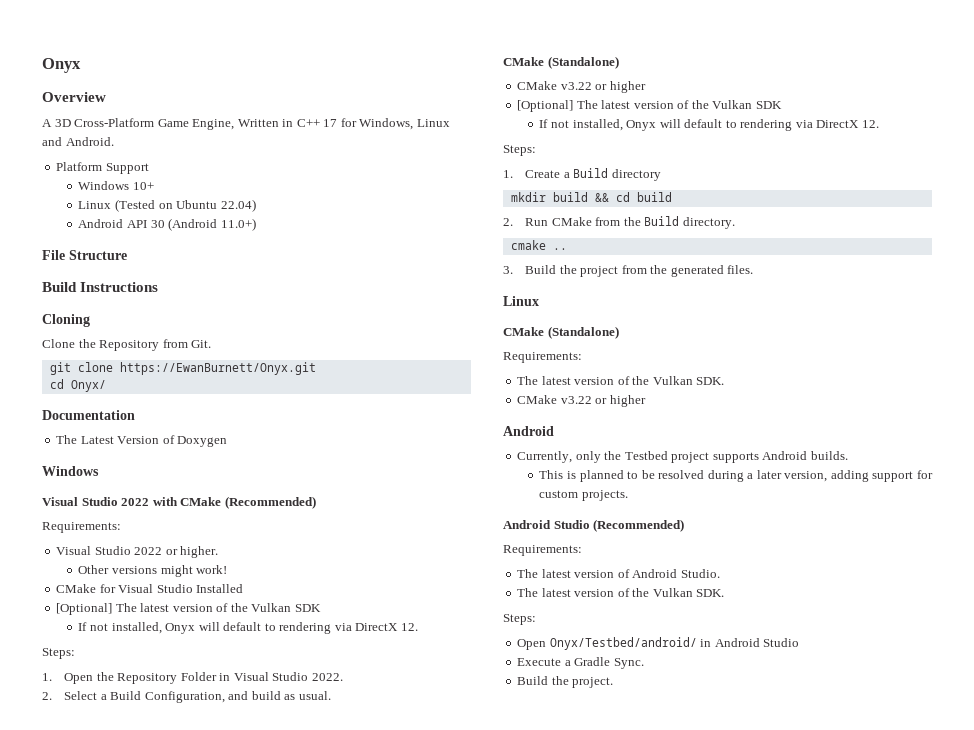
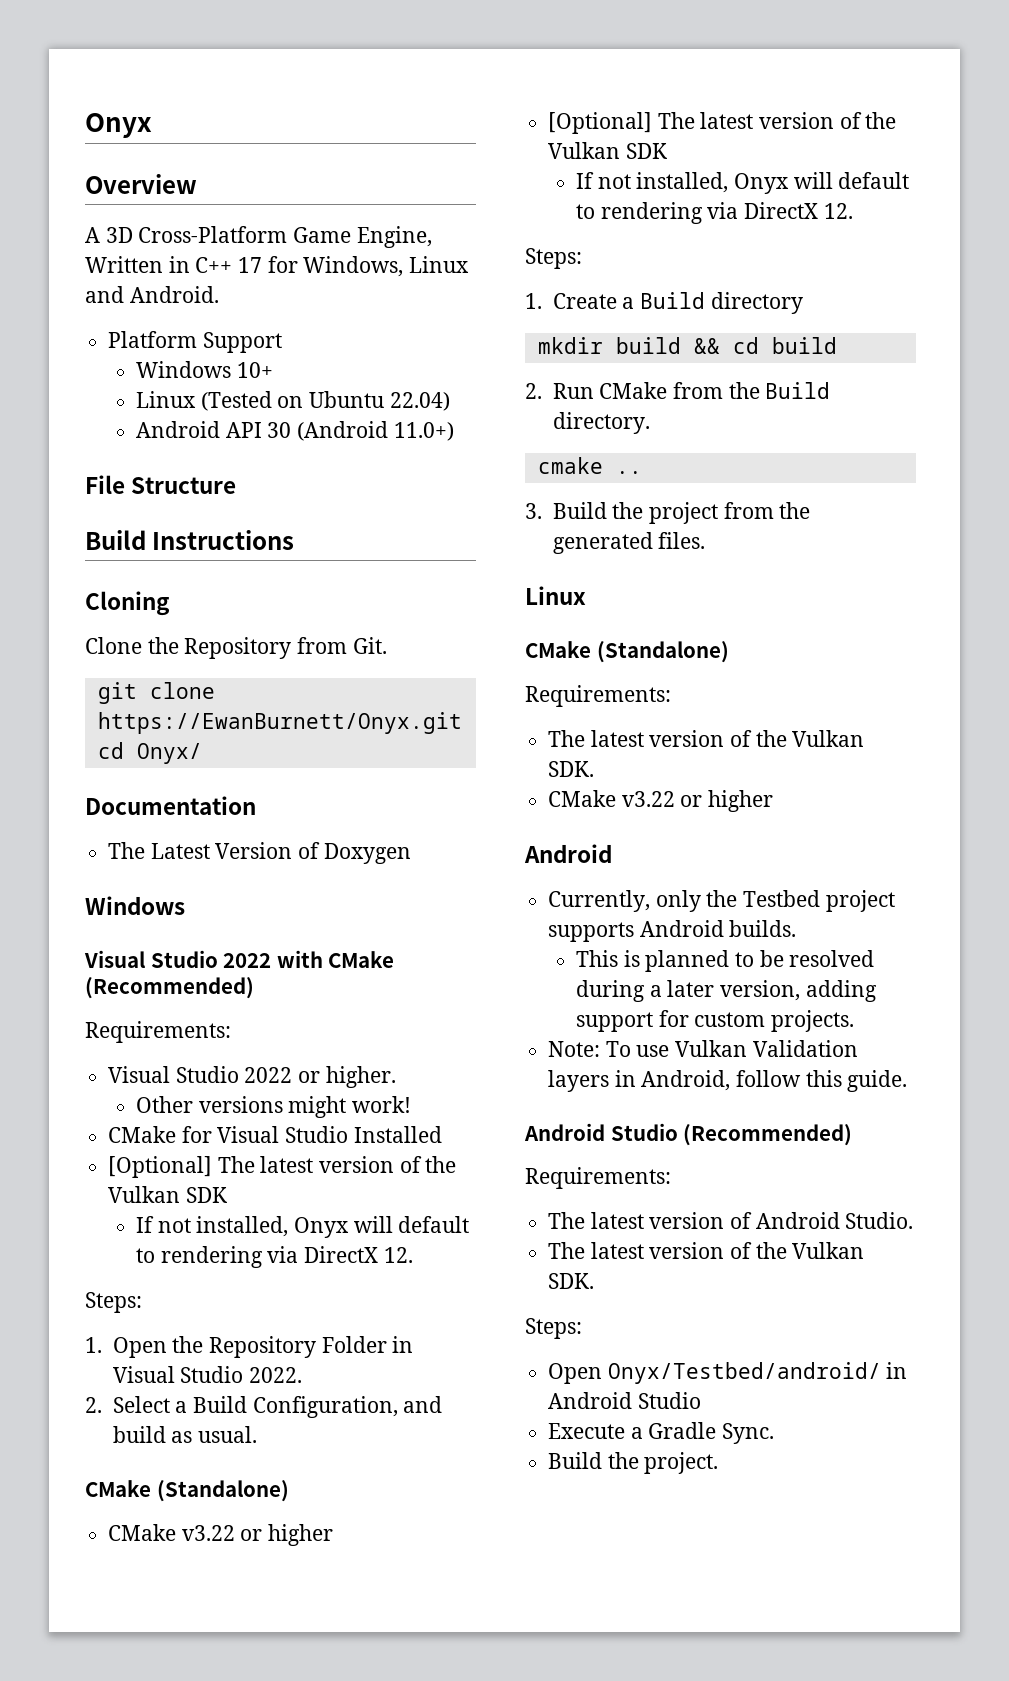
+ Note: To use Vulkan Validation layers in Android, follow this guide.

